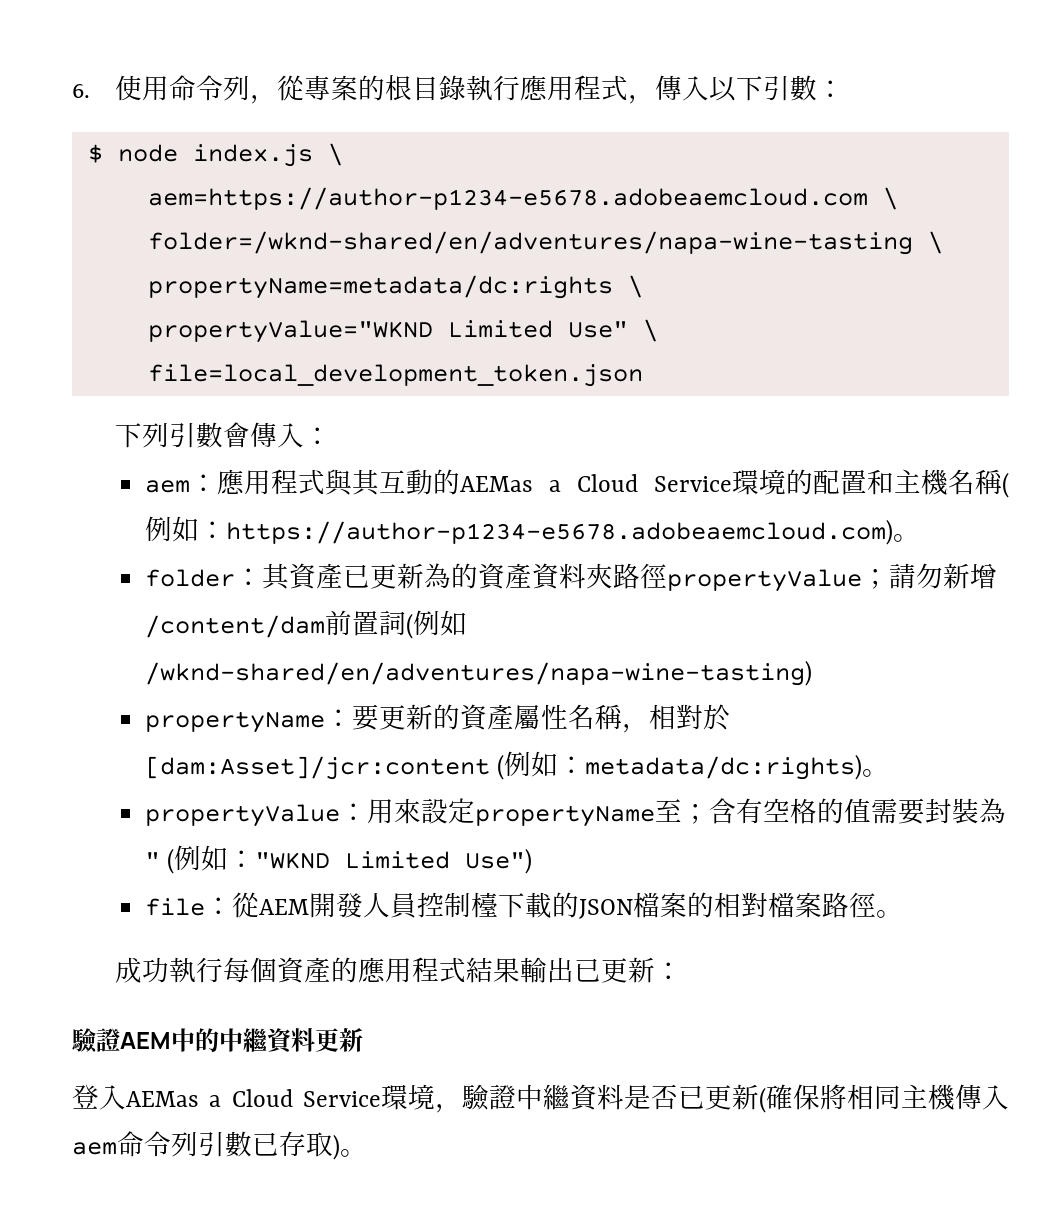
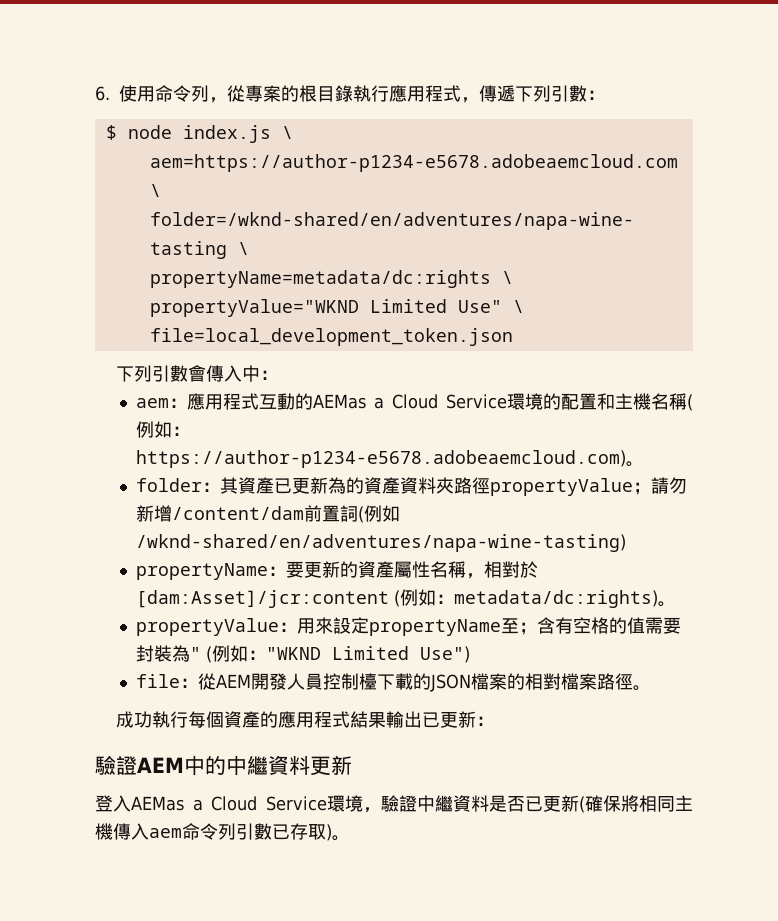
- 6.使用命令列，從專案的根目錄執行應用程式，傳入以下引數：
+ 6.使用命令列，從專案的根目錄執行應用程式，傳遞下列引數：
- 下列引數會傳入：
+ 下列引數會傳入中：
- aem：應用程式與其互動的AEMas a Cloud Service環境的配置和主機名稱(例如：https://author-p1234-e5678.adobeaemcloud.com)。
+ aem：應用程式互動的AEMas a Cloud Service環境的配置和主機名稱(例如：https://author-p1234-e5678.adobeaemcloud.com)。

